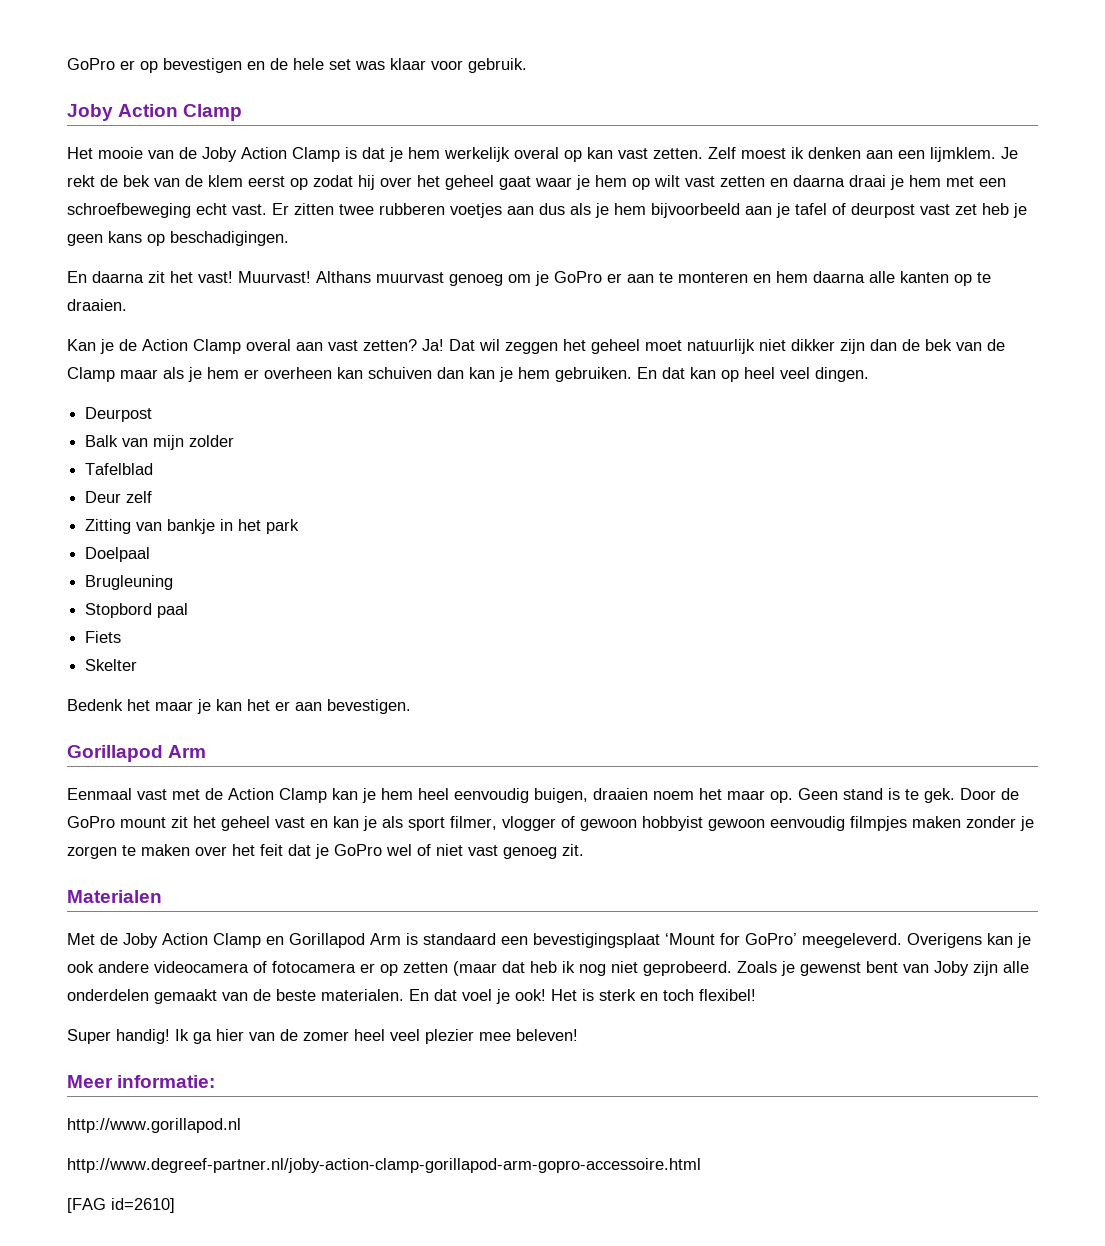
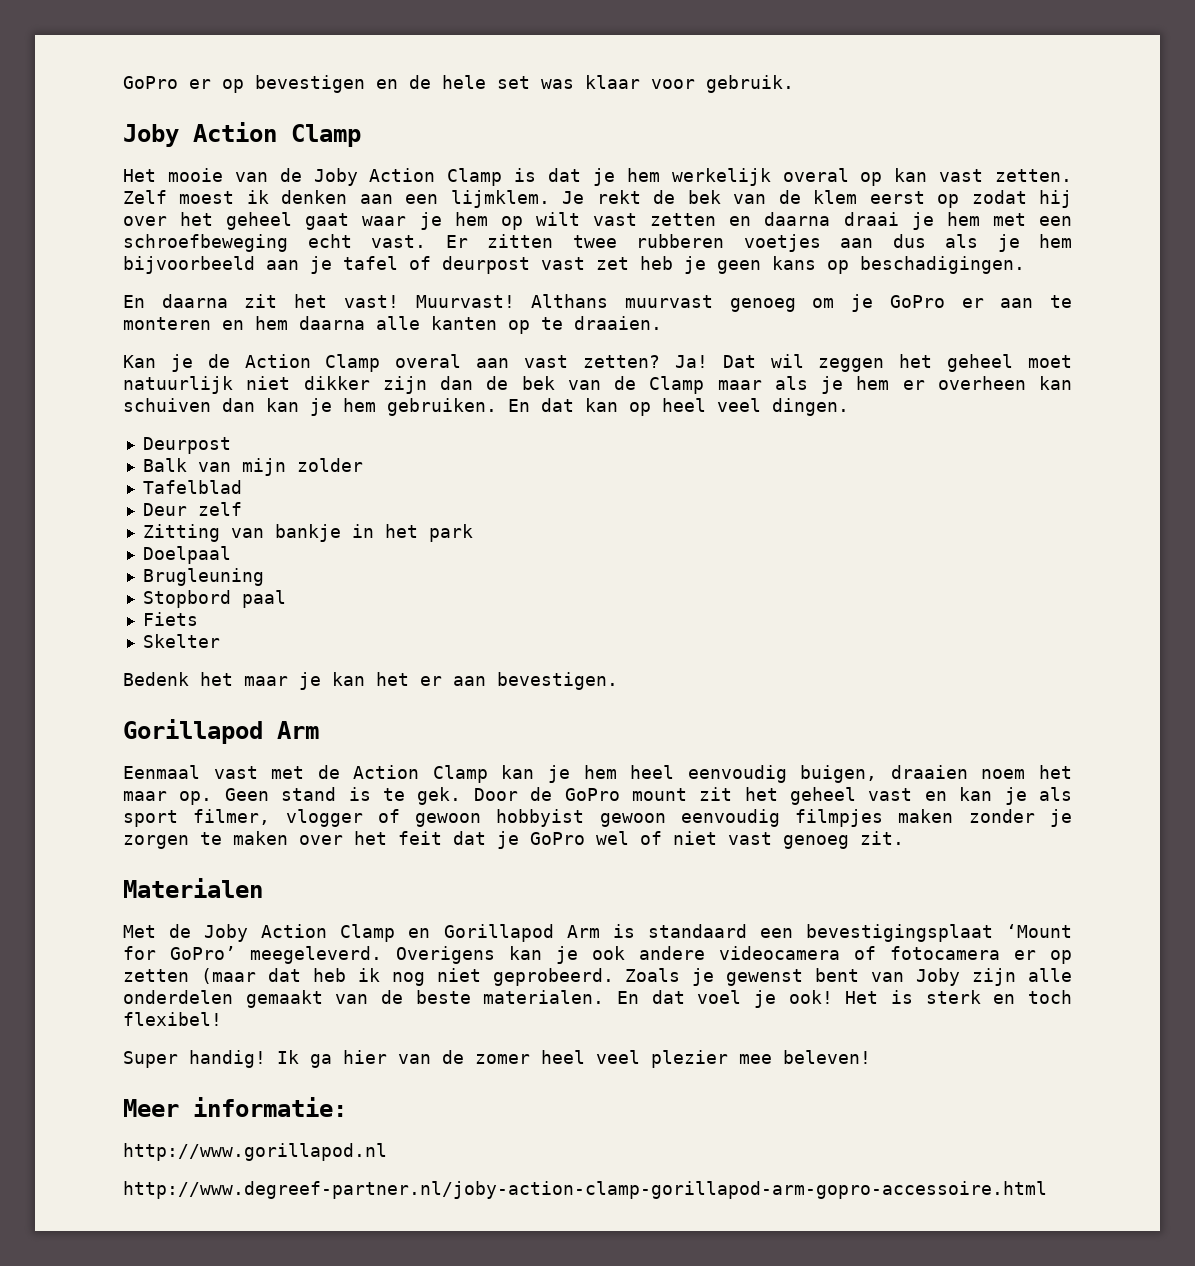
- [FAG id=2610]

